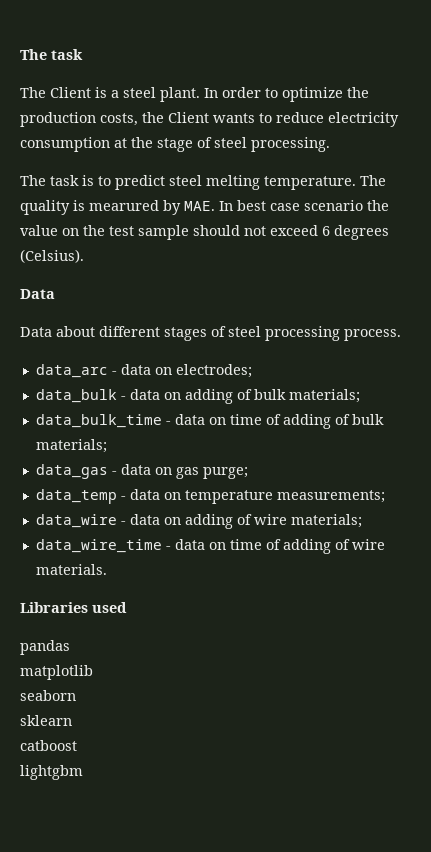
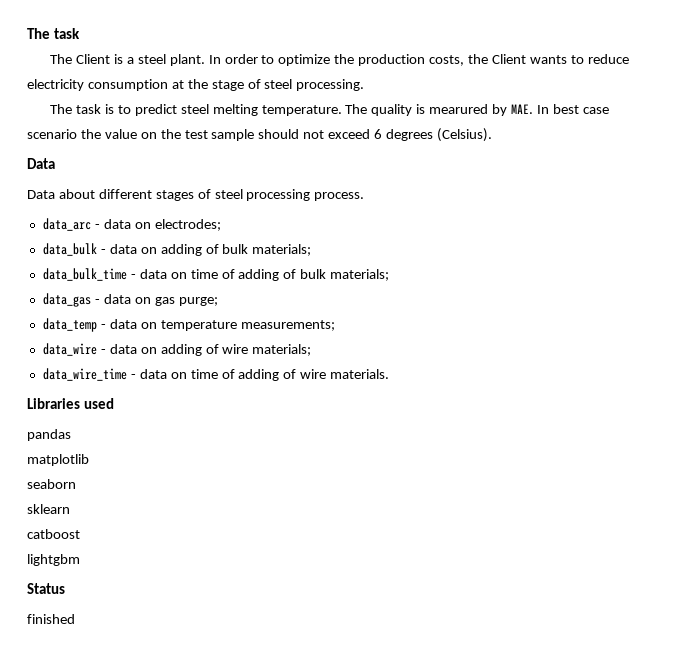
+ Status
+ finished

